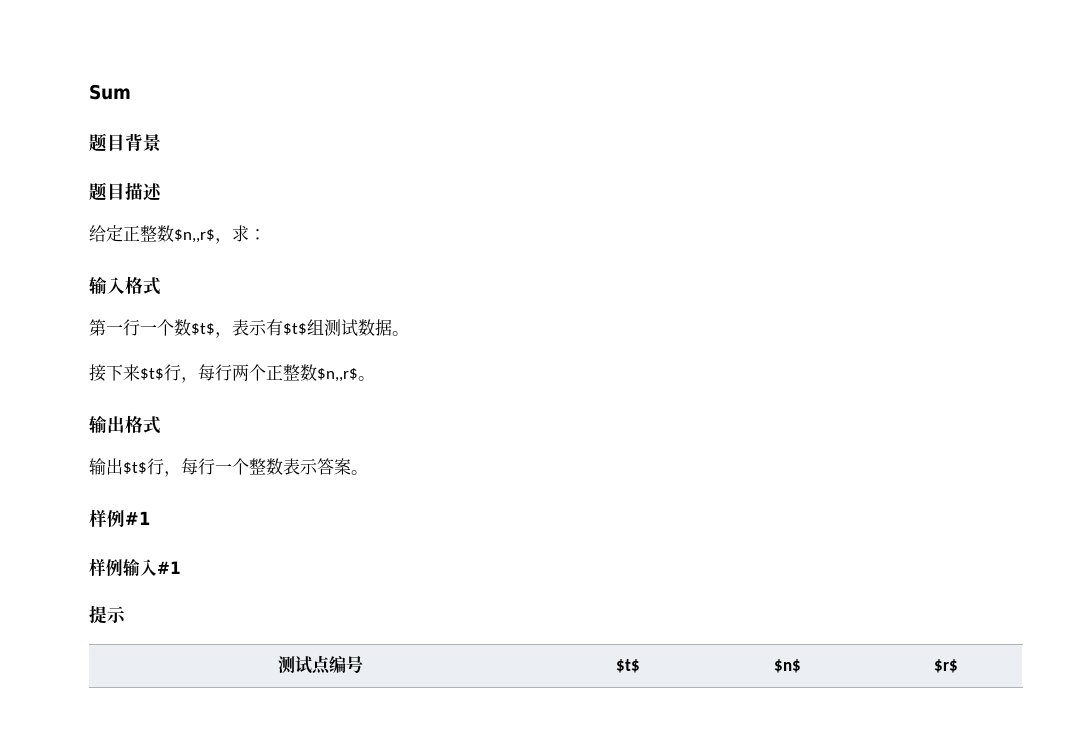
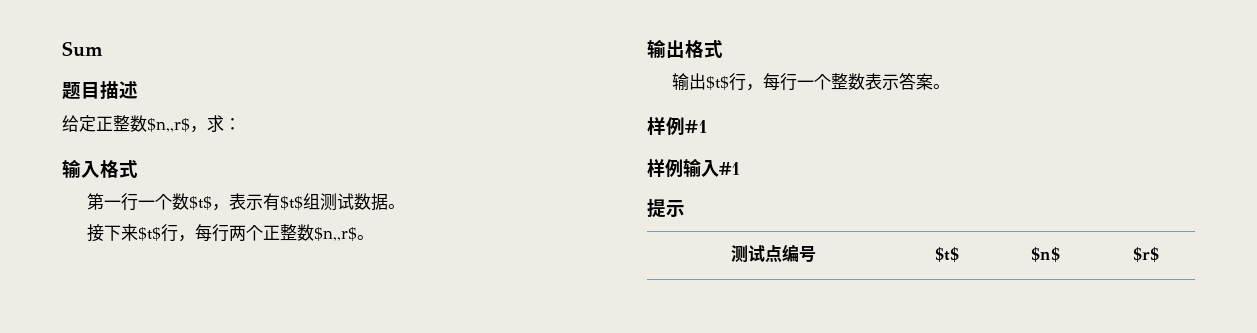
- 题目背景

